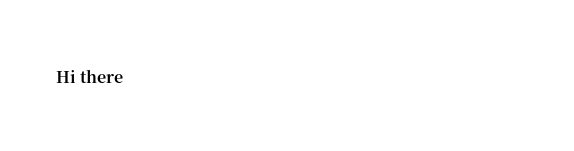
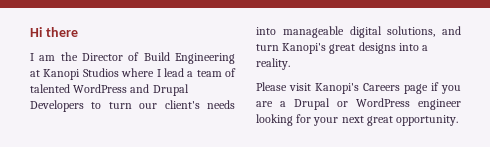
+ I am the Director of Build Engineering at Kanopi Studios where I lead a team of talented WordPress and Drupal Developers to turn our client's needs into manageable digital solutions, and turn Kanopi's great designs into a reality.
+ Please visit Kanopi's Careers page if you are a Drupal or WordPress engineer looking for your next great opportunity.

